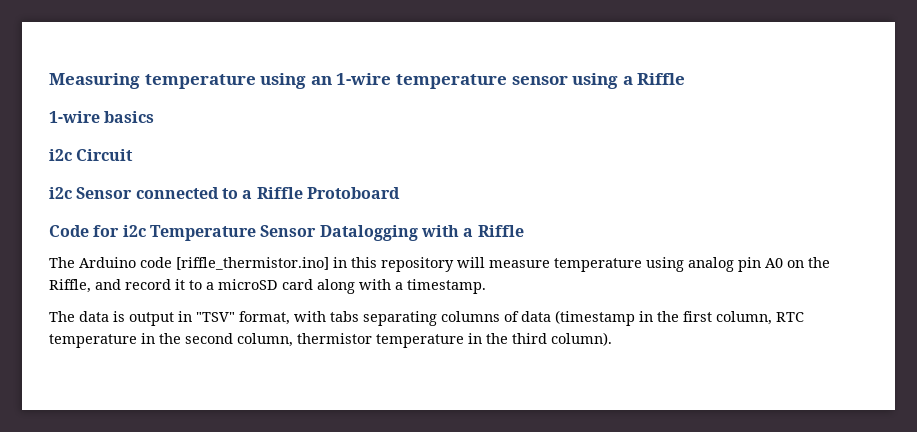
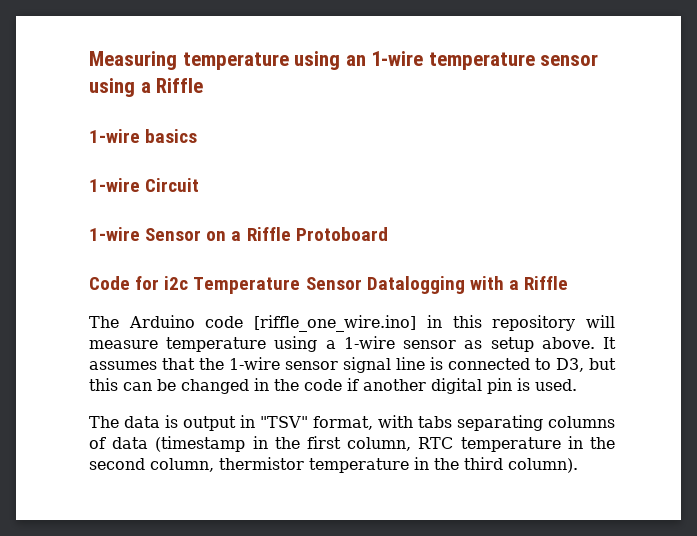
- i2c Circuit
+ 1-wire Circuit
- i2c Sensor connected to a Riffle Protoboard
+ 1-wire Sensor on a Riffle Protoboard
- The Arduino code [riffle_thermistor.ino] in this repository will measure temperature using analog pin A0 on the Riffle, and record it to a microSD card along with a timestamp.
+ The Arduino code [riffle_one_wire.ino] in this repository will measure temperature using a 1-wire sensor as setup above. It assumes that the 1-wire sensor signal line is connected to D3, but this can be changed in the code if another digital pin is used.

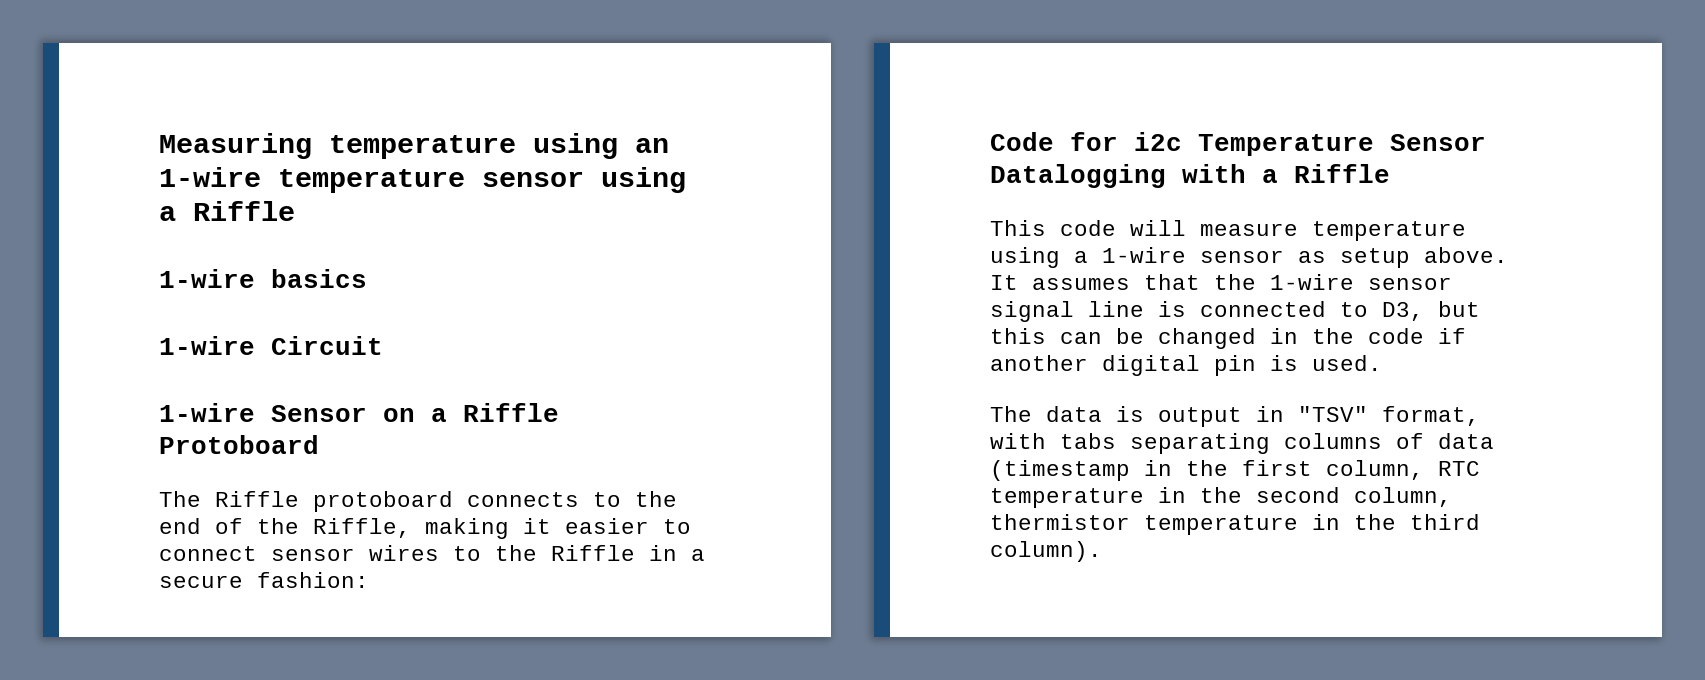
+ The Riffle protoboard connects to the end of the Riffle, making it easier to connect sensor wires to the Riffle in a secure fashion:
- The Arduino code [riffle_one_wire.ino] in this repository will measure temperature using a 1-wire sensor as setup above.
+ This code will measure temperature using a 1-wire sensor as setup above.

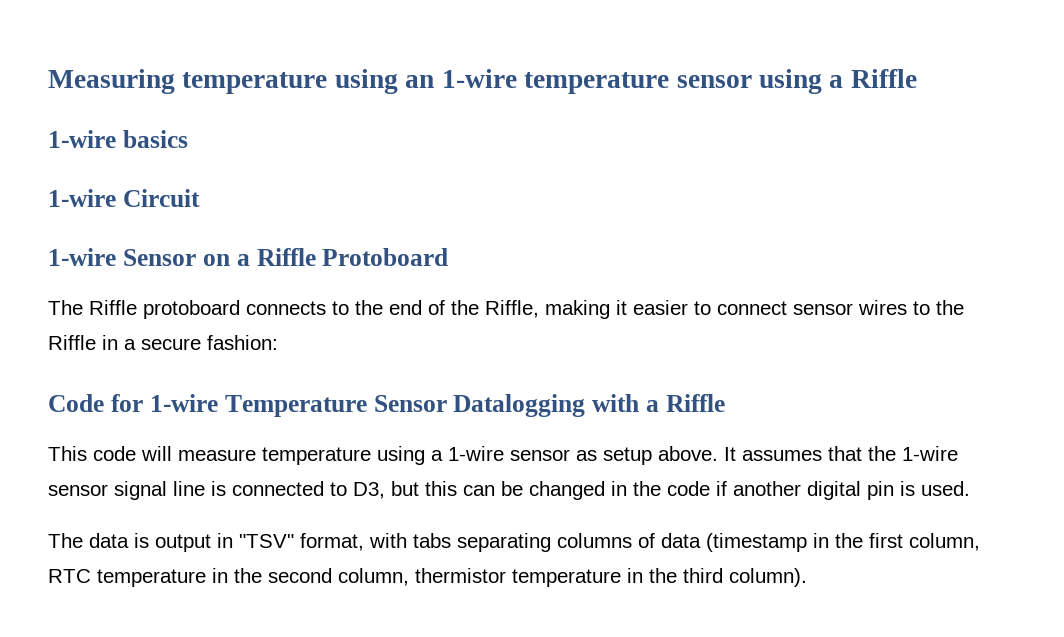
- Code for i2c Temperature Sensor Datalogging with a Riffle
+ Code for 1-wire Temperature Sensor Datalogging with a Riffle

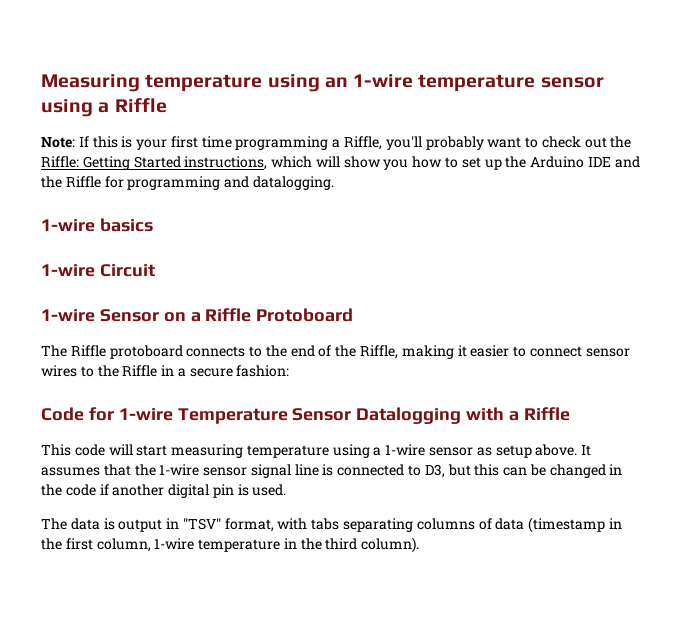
+ Note: If this is your first time programming a Riffle, you'll probably want to check out the Riffle: Getting Started instructions, which will show you how to set up the Arduino IDE and the Riffle for programming and datalogging.
- This code will measure temperature using a 1-wire sensor as setup above.
+ This code will start measuring temperature using a 1-wire sensor as setup above.
- The data is output in "TSV" format, with tabs separating columns of data (timestamp in the first column, RTC temperature in the second column, thermistor temperature in the third column).
+ The data is output in "TSV" format, with tabs separating columns of data (timestamp in the first column, 1-wire temperature in the third column).

